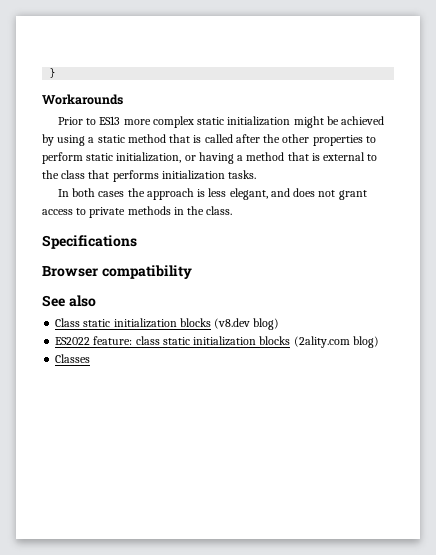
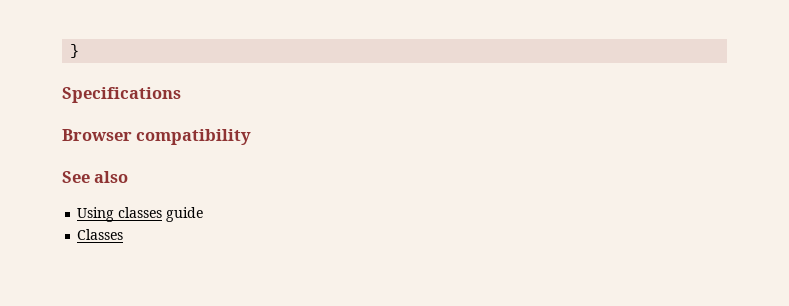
- Workarounds
- Prior to ES13 more complex static initialization might be achieved by using a static method that is called after the other properties to perform static initialization, or having a method that is external to the class that performs initialization tasks.
- In both cases the approach is less elegant, and does not grant access to private methods in the class.
- Class static initialization blocks (v8.dev blog)
- ES2022 feature: class static initialization blocks (2ality.com blog)
+ Using classes guide

